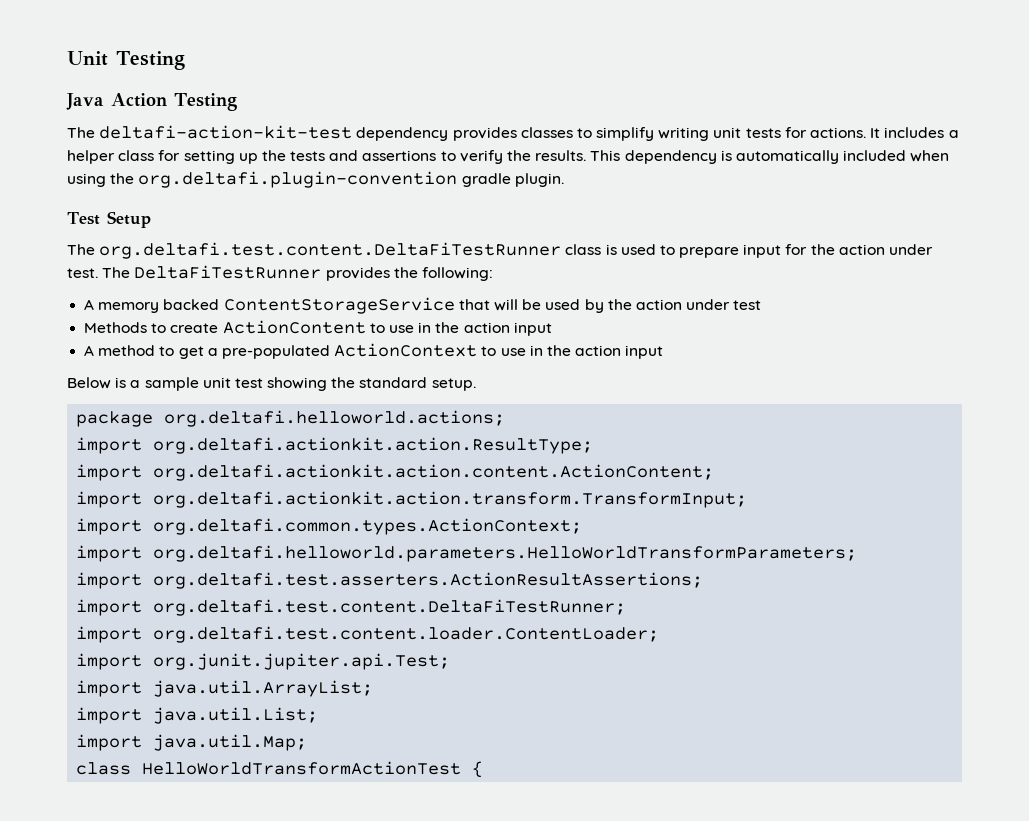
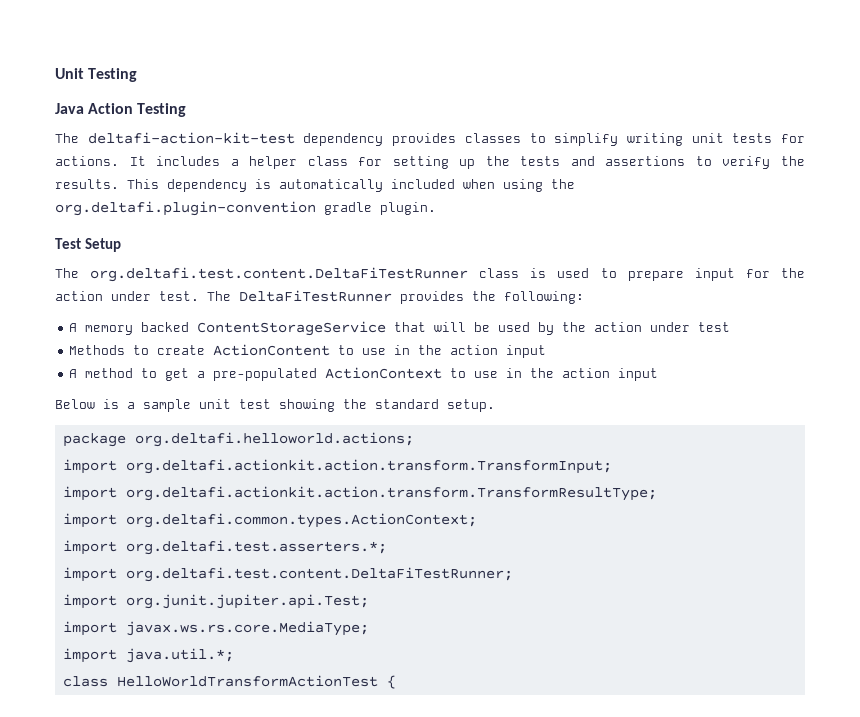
- import org.deltafi.actionkit.action.ResultType;
- import org.deltafi.actionkit.action.content.ActionContent;
  import org.deltafi.actionkit.action.transform.TransformInput;
+ import org.deltafi.actionkit.action.transform.TransformResultType;
- import org.deltafi.helloworld.parameters.HelloWorldTransformParameters;
- import org.deltafi.test.asserters.ActionResultAssertions;
+ import org.deltafi.test.asserters.*;
- import org.deltafi.test.content.loader.ContentLoader;
- import java.util.ArrayList;
- import java.util.List;
- import java.util.Map;
+ import javax.ws.rs.core.MediaType;
+ import java.util.*;

